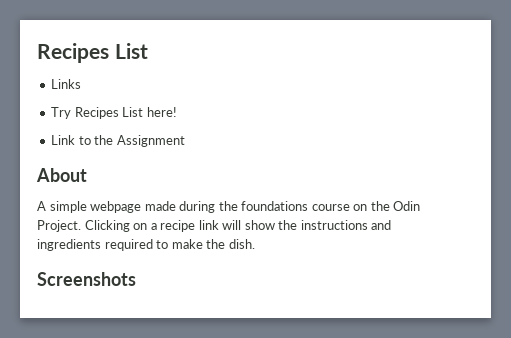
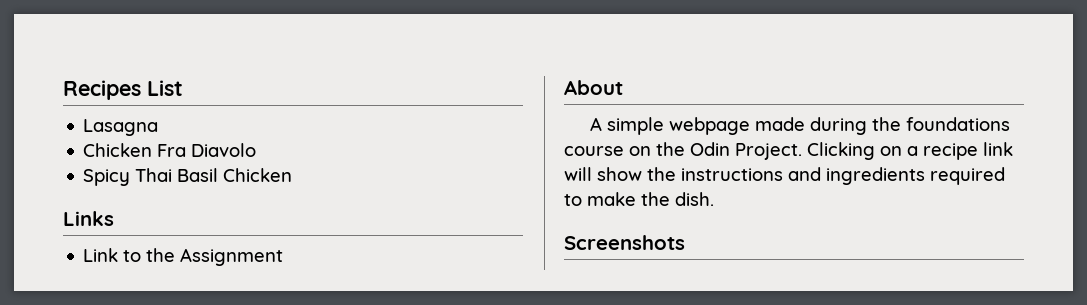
+ Lasagna
+ Chicken Fra Diavolo
+ Spicy Thai Basil Chicken
  Links
- Try Recipes List here!

